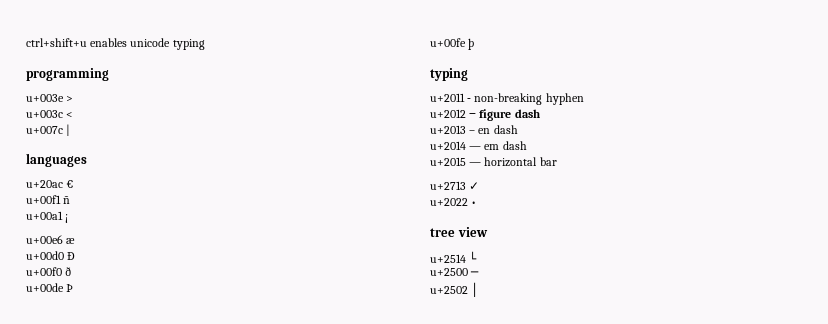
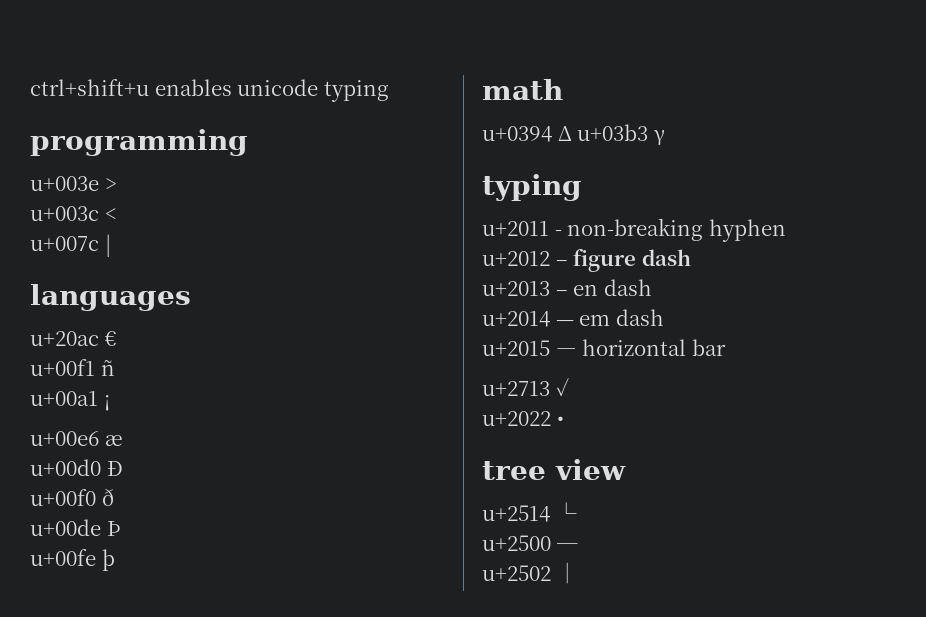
+ math
+ u+0394 Δ u+03b3 γ

